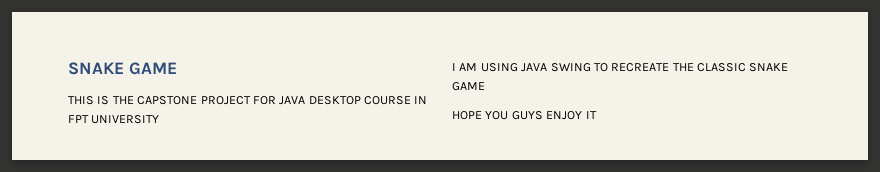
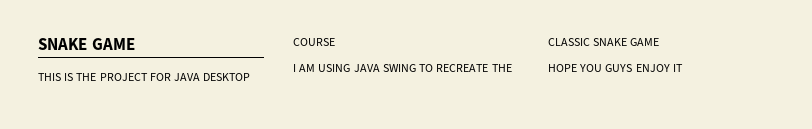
- THIS IS THE CAPSTONE PROJECT FOR JAVA DESKTOP COURSE IN FPT UNIVERSITY
+ THIS IS THE PROJECT FOR JAVA DESKTOP COURSE

